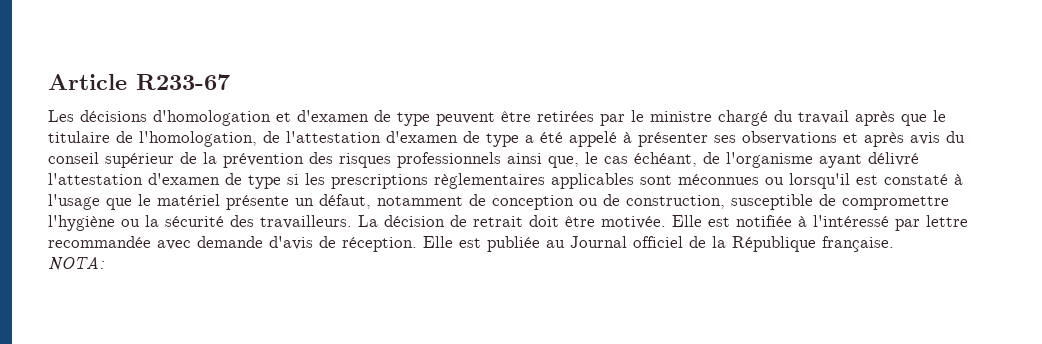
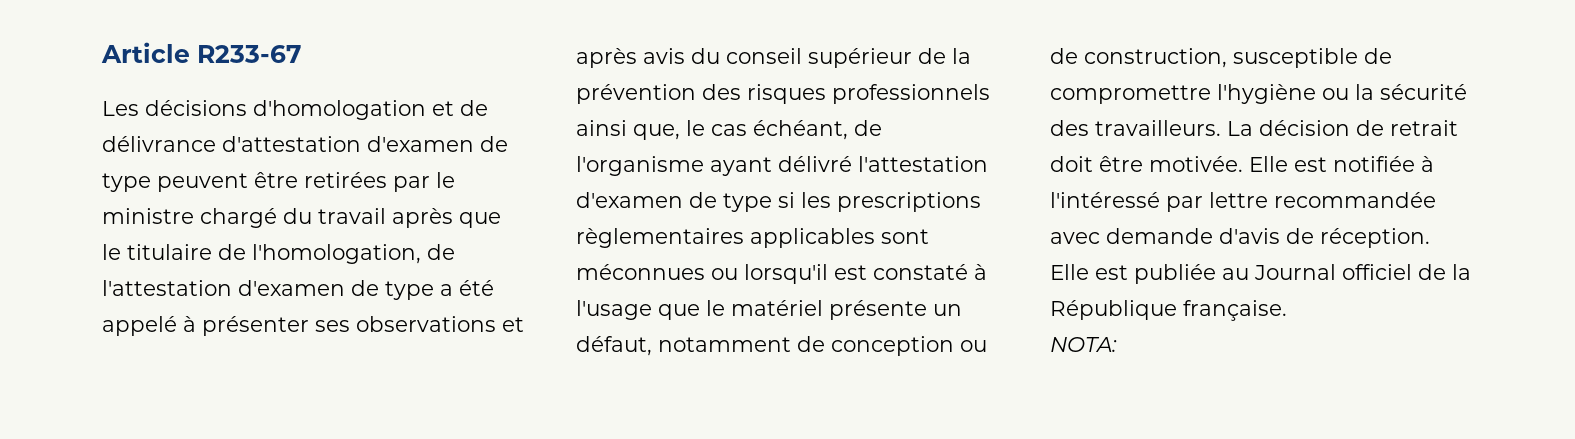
- Les décisions d'homologation et d'examen de type peuvent être retirées par le ministre chargé du travail après que le titulaire de l'homologation, de l'attestation d'examen de type a été appelé à présenter ses observations et après avis du conseil supérieur de la prévention des risques professionnels ainsi que, le cas échéant, de l'organisme ayant délivré l'attestation d'examen de type si les prescriptions règlementaires applicables sont méconnues ou lorsqu'il est constaté à l'usage que le matériel présente un défaut, notamment de conception ou de construction, susceptible de compromettre l'hygiène ou la sécurité des travailleurs.
+ Les décisions d'homologation et de délivrance d'attestation d'examen de type peuvent être retirées par le ministre chargé du travail après que le titulaire de l'homologation, de l'attestation d'examen de type a été appelé à présenter ses observations et après avis du conseil supérieur de la prévention des risques professionnels ainsi que, le cas échéant, de l'organisme ayant délivré l'attestation d'examen de type si les prescriptions règlementaires applicables sont méconnues ou lorsqu'il est constaté à l'usage que le matériel présente un défaut, notamment de conception ou de construction, susceptible de compromettre l'hygiène ou la sécurité des travailleurs.

